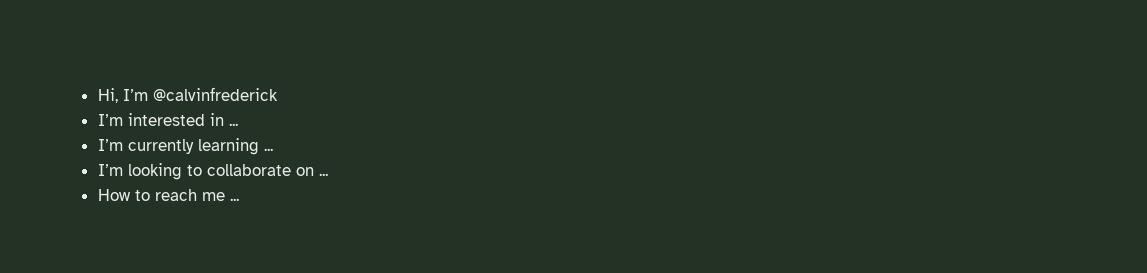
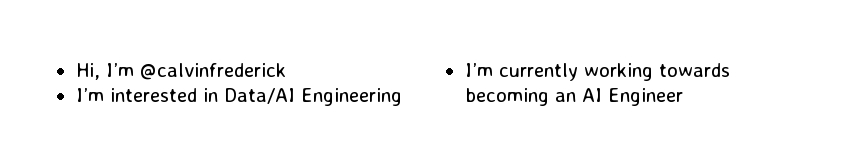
- I’m interested in ...
+ I’m interested in Data/AI Engineering
- I’m currently learning ...
- I’m looking to collaborate on ...
- How to reach me ...
+ I’m currently working towards becoming an AI Engineer

